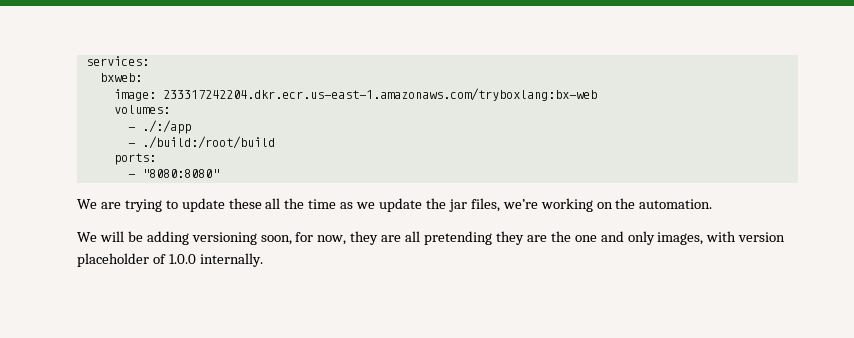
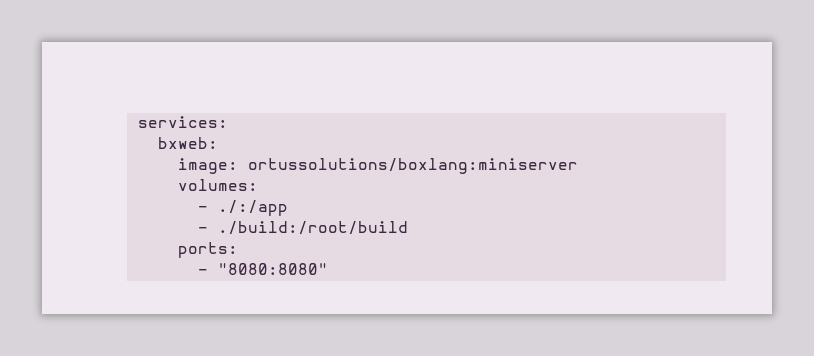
- image: 233317242204.dkr.ecr.us-east-1.amazonaws.com/tryboxlang:bx-web
+ image: ortussolutions/boxlang:miniserver
- We are trying to update these all the time as we update the jar files, we’re working on the automation.
- We will be adding versioning soon, for now, they are all pretending they are the one and only images, with version placeholder of 1.0.0 internally.

